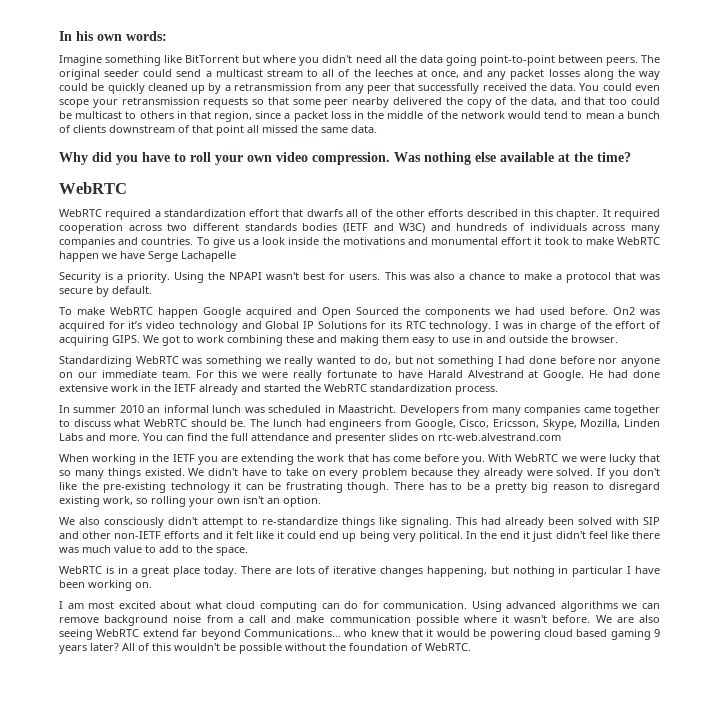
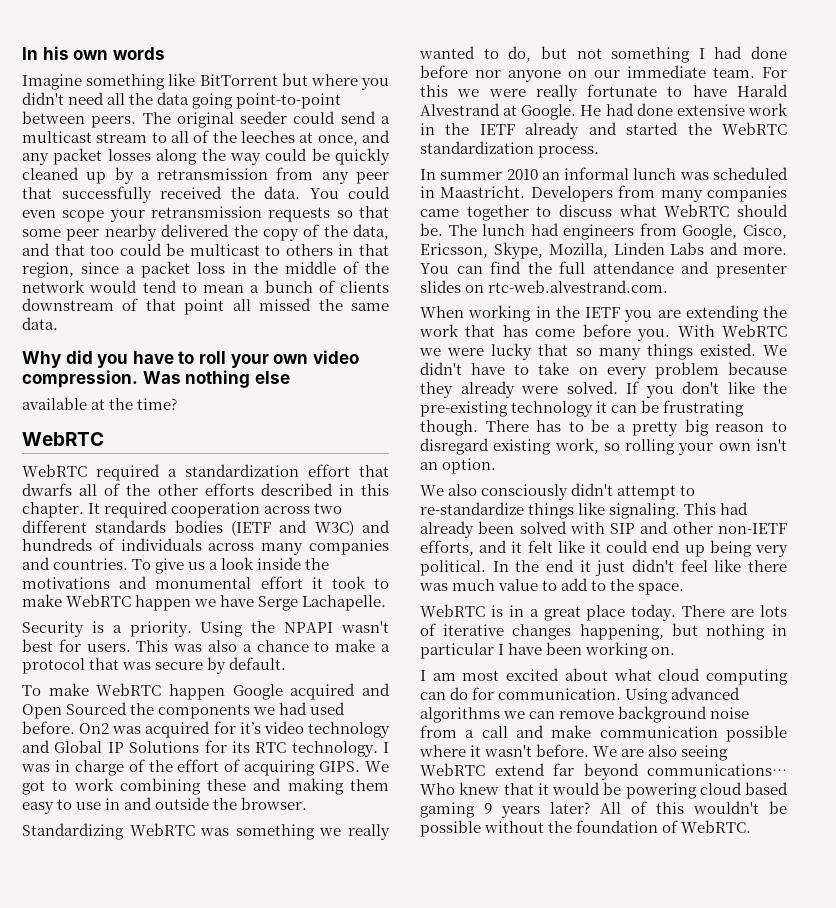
- In his own words:
+ In his own words
- Was nothing else available at the time?
+ Was nothing else
+ available at the time?
- To give us a look inside the motivations and monumental effort it took to make WebRTC happen we have Serge Lachapelle
+ To give us a look inside the motivations and monumental effort it took to make WebRTC happen we have Serge Lachapelle.
- You can find the full attendance and presenter slides on rtc-web.alvestrand.com
+ You can find the full attendance and presenter slides on rtc-web.alvestrand.com.
- This had already been solved with SIP and other non-IETF efforts and it felt like it could end up being very political.
+ This had already been solved with SIP and other non-IETF efforts, and it felt like it could end up being very political.
- We are also seeing WebRTC extend far beyond Communications… who knew that it would be powering cloud based gaming 9 years later?
+ We are also seeing WebRTC extend far beyond communications… Who knew that it would be powering cloud based gaming 9 years later?

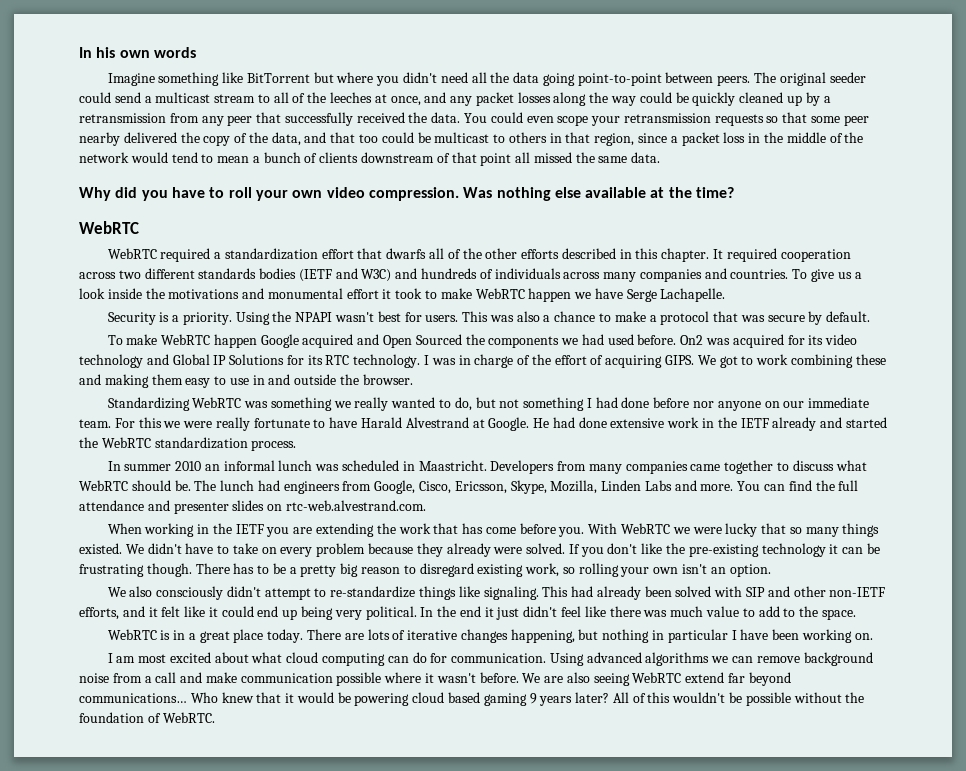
- Was nothing else
- available at the time?
+ Was nothing else available at the time?
- On2 was acquired for it’s video technology and Global IP Solutions for its RTC technology.
+ On2 was acquired for its video technology and Global IP Solutions for its RTC technology.

